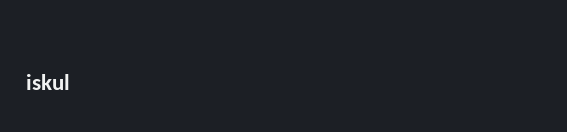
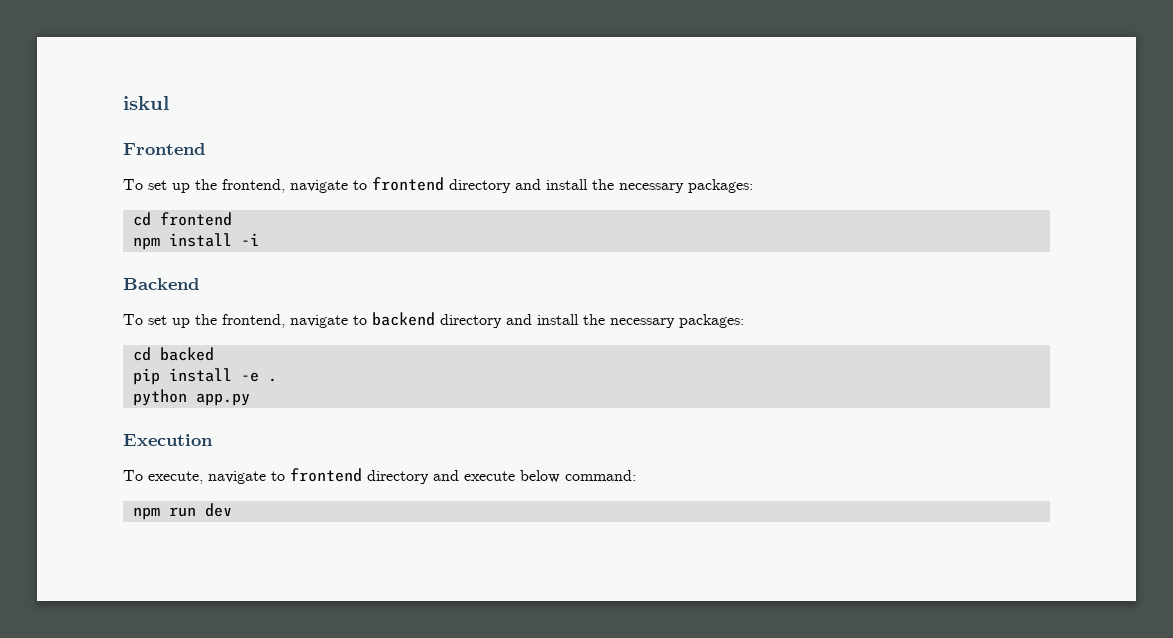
+ Frontend
+ To set up the frontend, navigate to frontend directory and install the necessary packages:
+ cd frontend
+ npm install -i
+ Backend
+ To set up the frontend, navigate to backend directory and install the necessary packages:
+ cd backed
+ pip install -e .
+ python app.py
+ Execution
+ To execute, navigate to frontend directory and execute below command:
+ npm run dev

